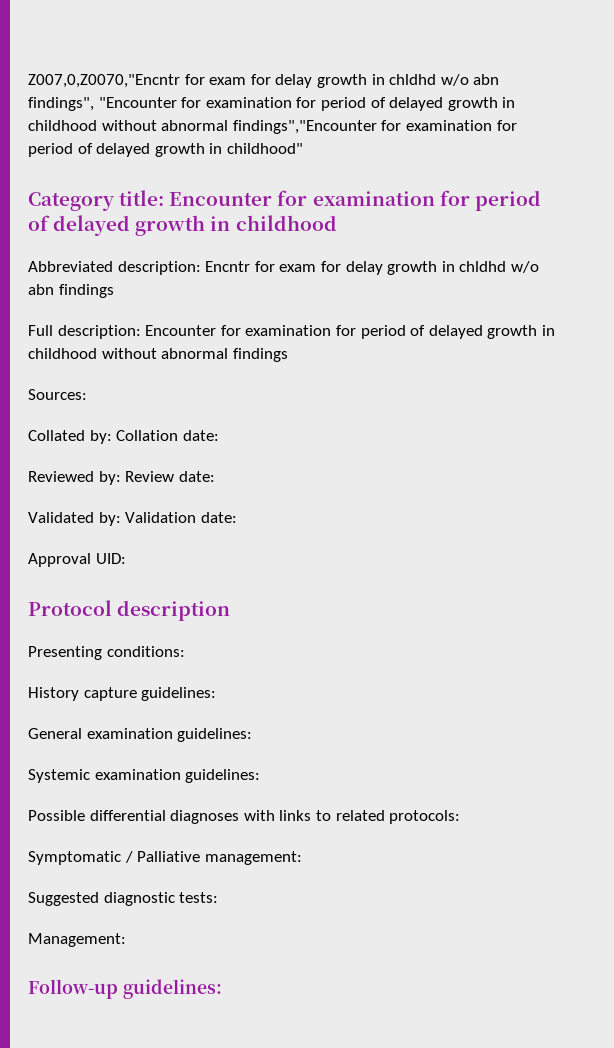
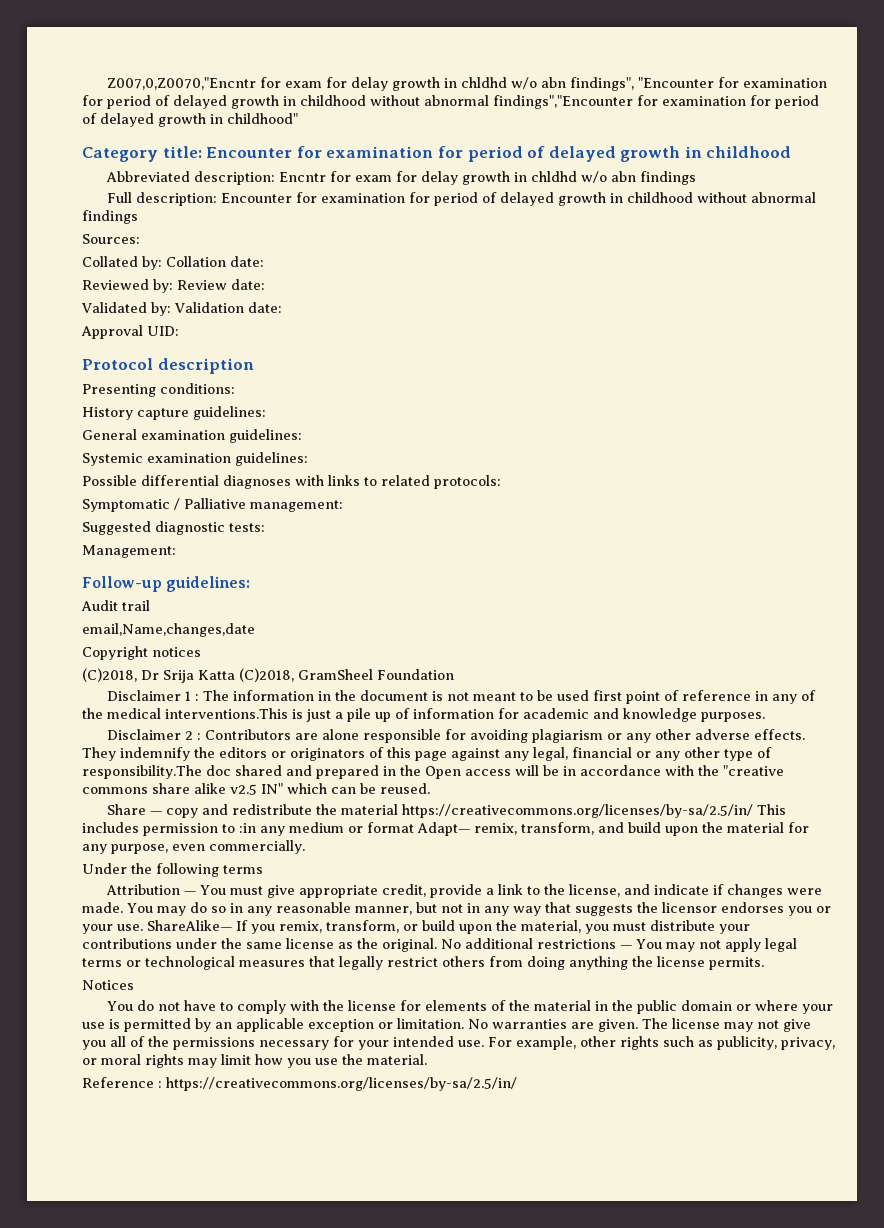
+ Audit trail
+ email,Name,changes,date
+ Copyright notices
+ (C)2018, Dr Srija Katta (C)2018, GramSheel Foundation
+ Disclaimer 1 : The information in the document is not meant to be used first point of reference in any of the medical interventions.This is just a pile up of information for academic and knowledge purposes.
+ Disclaimer 2 : Contributors are alone responsible for avoiding plagiarism or any other adverse effects. They indemnify the editors or originators of this page against any legal, financial or any other type of responsibility.The doc shared and prepared in the Open access will be in accordance with the "creative commons share alike v2.5 IN" which can be reused.
+ Share — copy and redistribute the material https://creativecommons.org/licenses/by-sa/2.5/in/ This includes permission to :in any medium or format Adapt— remix, transform, and build upon the material for any purpose, even commercially.
+ Under the following terms
+ Attribution — You must give appropriate credit, provide a link to the license, and indicate if changes were made. You may do so in any reasonable manner, but not in any way that suggests the licensor endorses you or your use. ShareAlike— If you remix, transform, or build upon the material, you must distribute your contributions under the same license as the original. No additional restrictions — You may not apply legal terms or technological measures that legally restrict others from doing anything the license permits.
+ Notices
+ You do not have to comply with the license for elements of the material in the public domain or where your use is permitted by an applicable exception or limitation. No warranties are given. The license may not give you all of the permissions necessary for your intended use. For example, other rights such as publicity, privacy, or moral rights may limit how you use the material.
+ Reference : https://creativecommons.org/licenses/by-sa/2.5/in/

